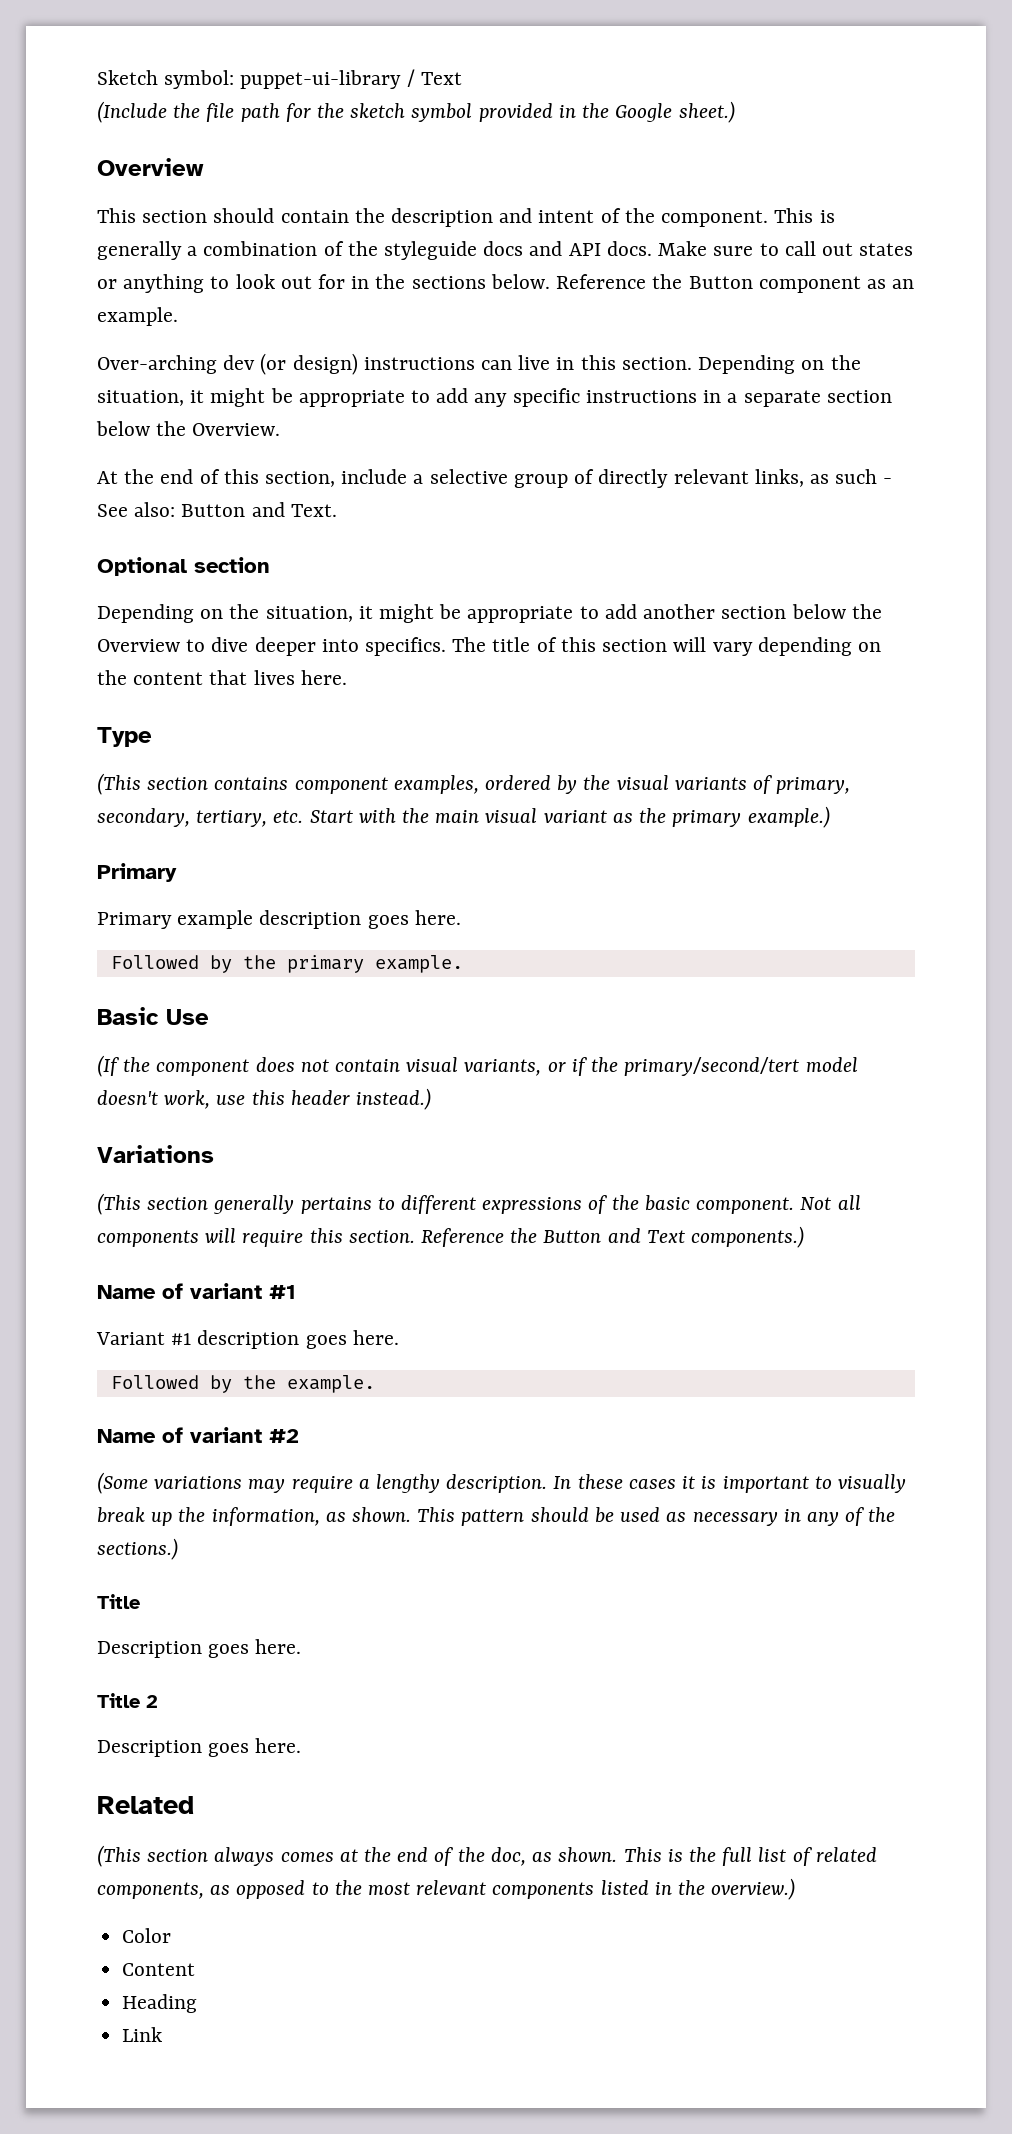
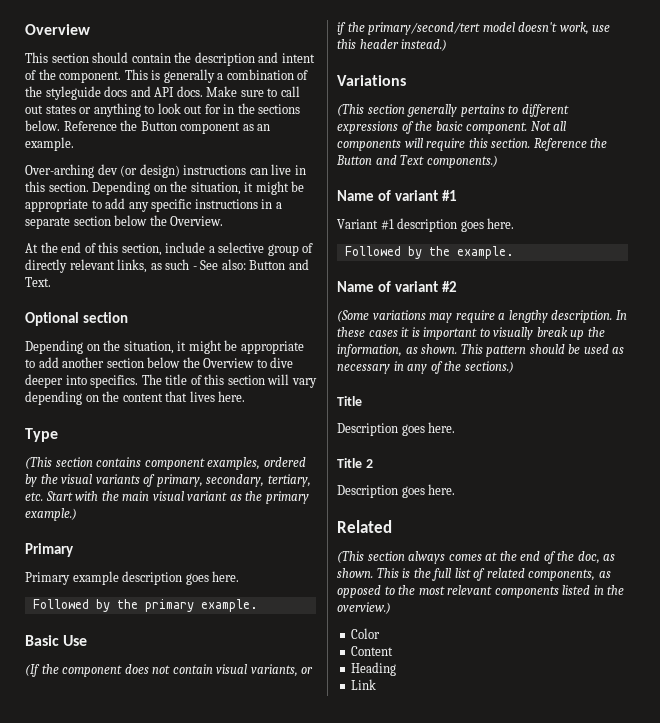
- Sketch symbol: puppet-ui-library / Text
- (Include the file path for the sketch symbol provided in the Google sheet.)

